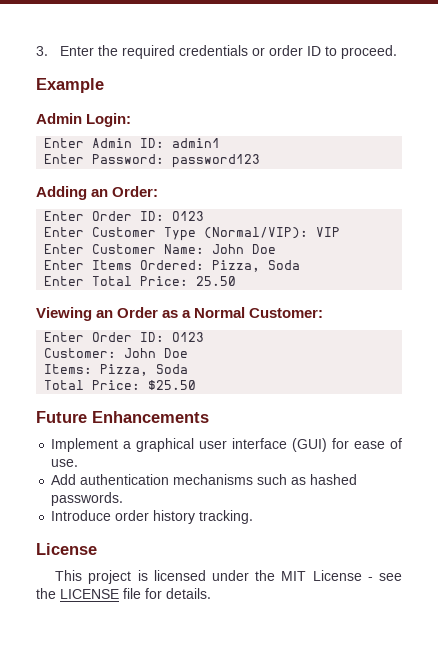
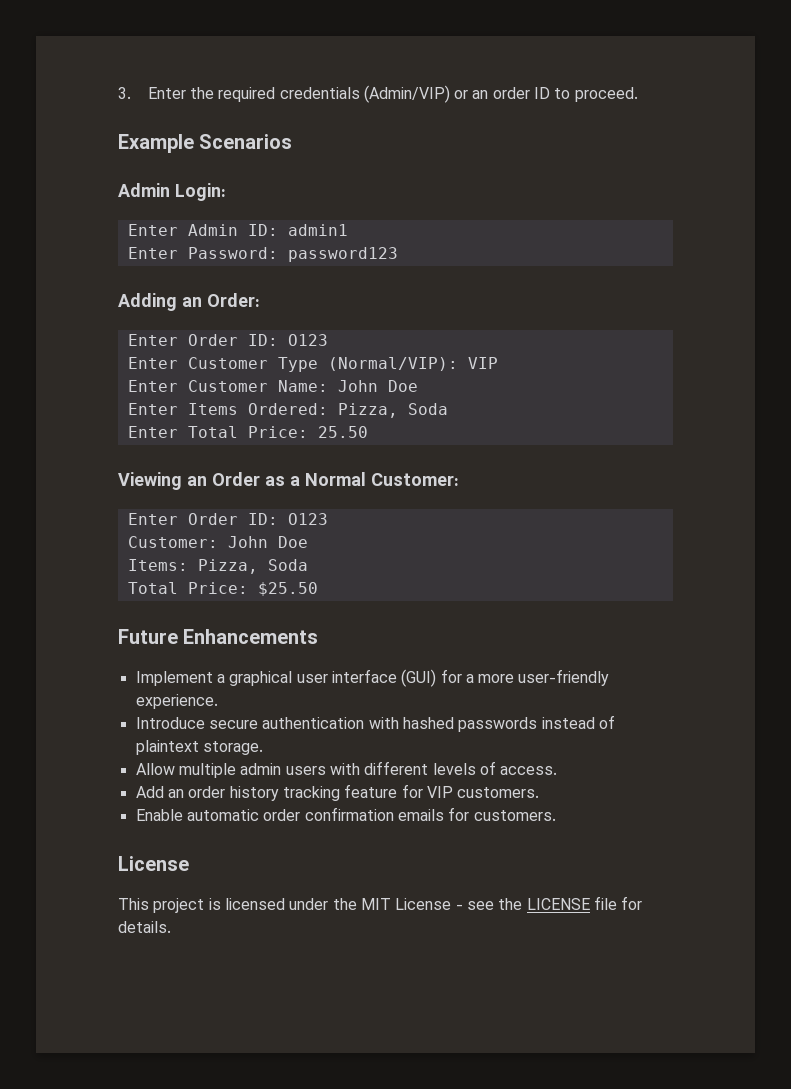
- 3. Enter the required credentials or order ID to proceed.
+ 3. Enter the required credentials (Admin/VIP) or an order ID to proceed.
- Example
+ Example Scenarios
- Implement a graphical user interface (GUI) for ease of use.
- Add authentication mechanisms such as hashed passwords.
- Introduce order history tracking.
+ Implement a graphical user interface (GUI) for a more user-friendly experience.
+ Introduce secure authentication with hashed passwords instead of plaintext storage.
+ Allow multiple admin users with different levels of access.
+ Add an order history tracking feature for VIP customers.
+ Enable automatic order confirmation emails for customers.

